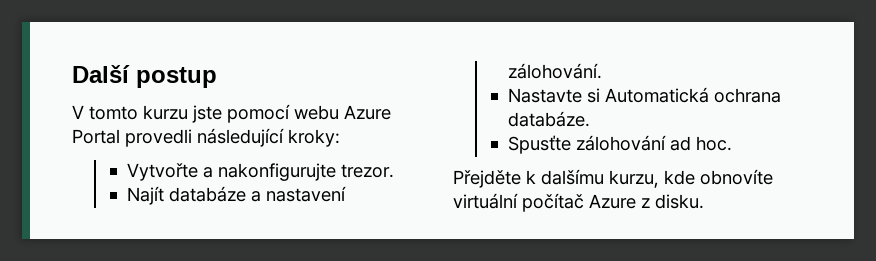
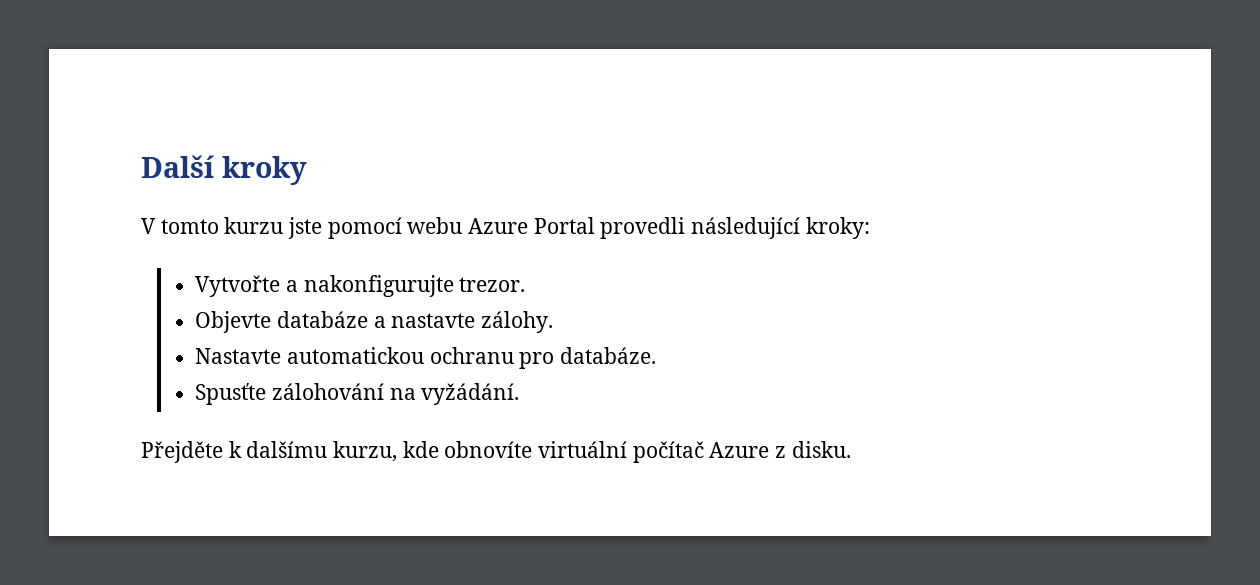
- Další postup
+ Další kroky
- Najít databáze a nastavení zálohování.
+ Objevte databáze a nastavte zálohy.
- Nastavte si Automatická ochrana databáze.
+ Nastavte automatickou ochranu pro databáze.
- Spusťte zálohování ad hoc.
+ Spusťte zálohování na vyžádání.

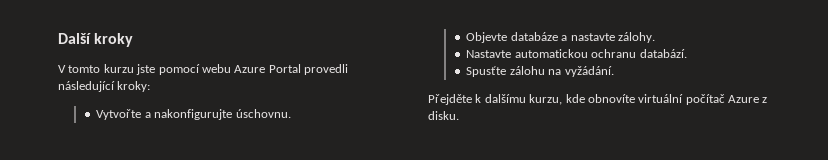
- Vytvořte a nakonfigurujte trezor.
+ Vytvořte a nakonfigurujte úschovnu.
- Nastavte automatickou ochranu pro databáze.
+ Nastavte automatickou ochranu databází.
- Spusťte zálohování na vyžádání.
+ Spusťte zálohu na vyžádání.

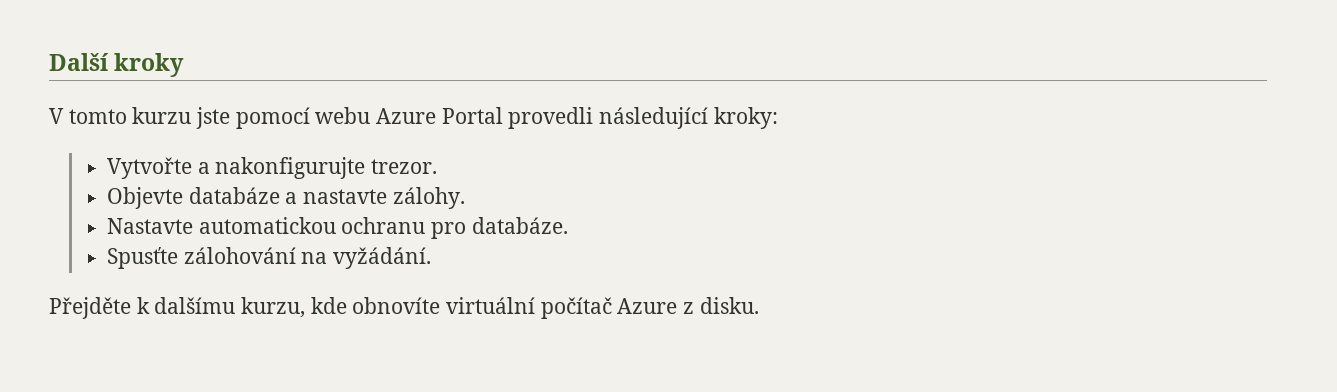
- Vytvořte a nakonfigurujte úschovnu.
+ Vytvořte a nakonfigurujte trezor.
- Nastavte automatickou ochranu databází.
+ Nastavte automatickou ochranu pro databáze.
- Spusťte zálohu na vyžádání.
+ Spusťte zálohování na vyžádání.

